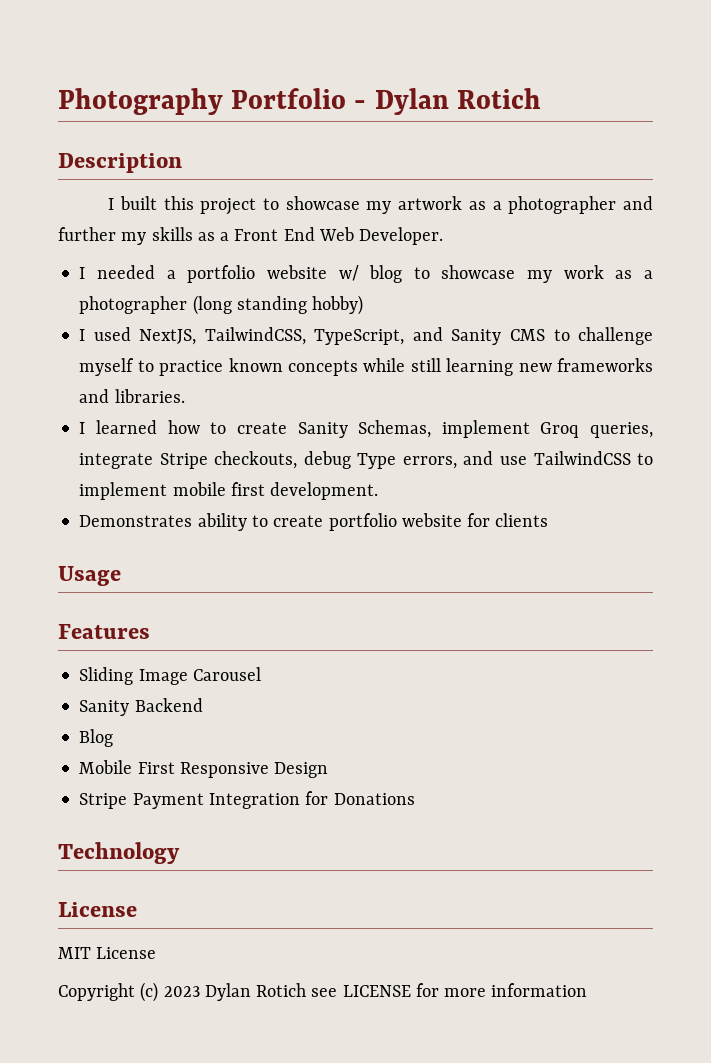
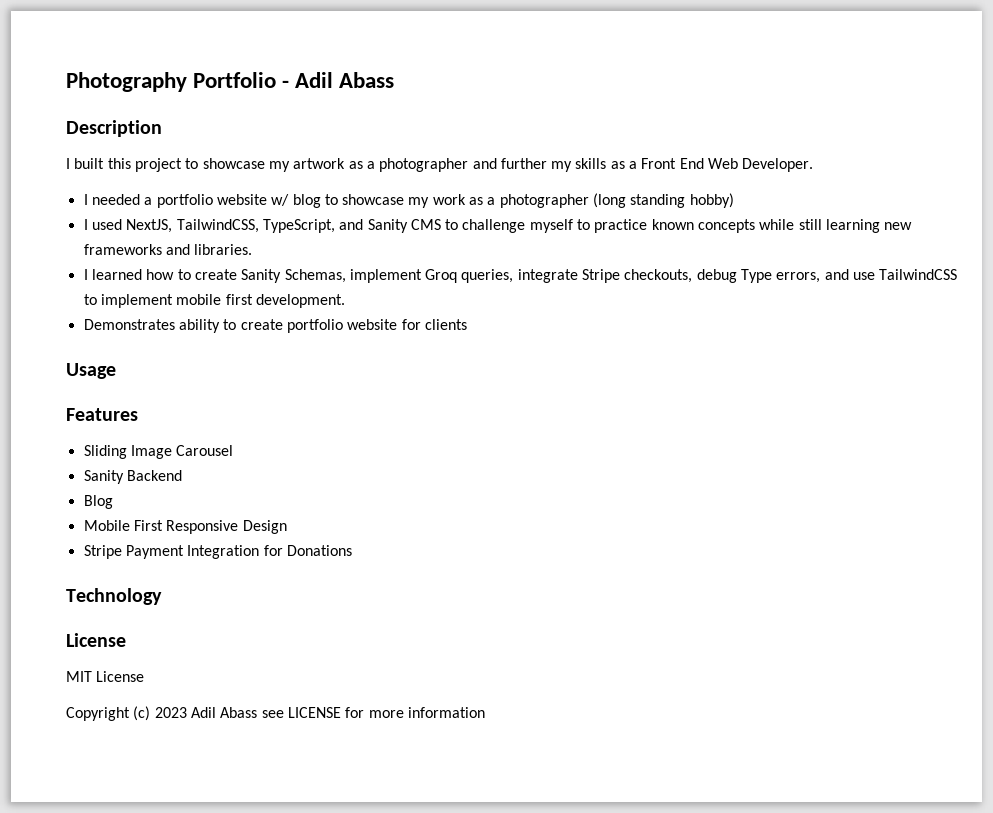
- Photography Portfolio - Dylan Rotich
+ Photography Portfolio - Adil Abass
- Copyright (c) 2023 Dylan Rotich see LICENSE for more information
+ Copyright (c) 2023 Adil Abass see LICENSE for more information

